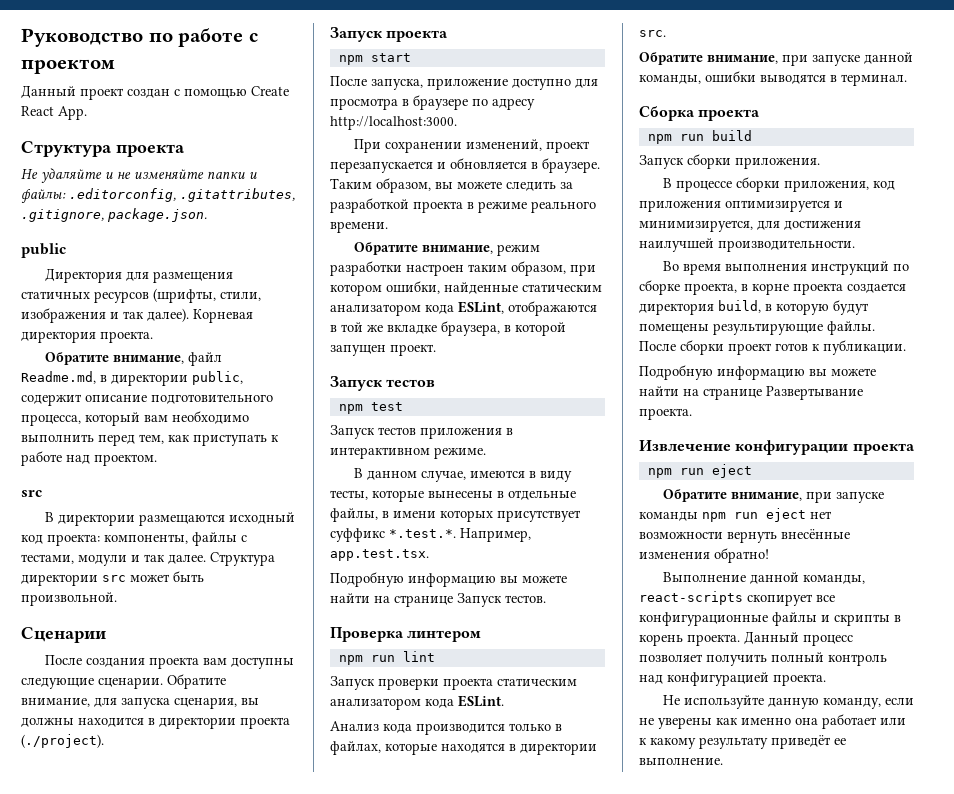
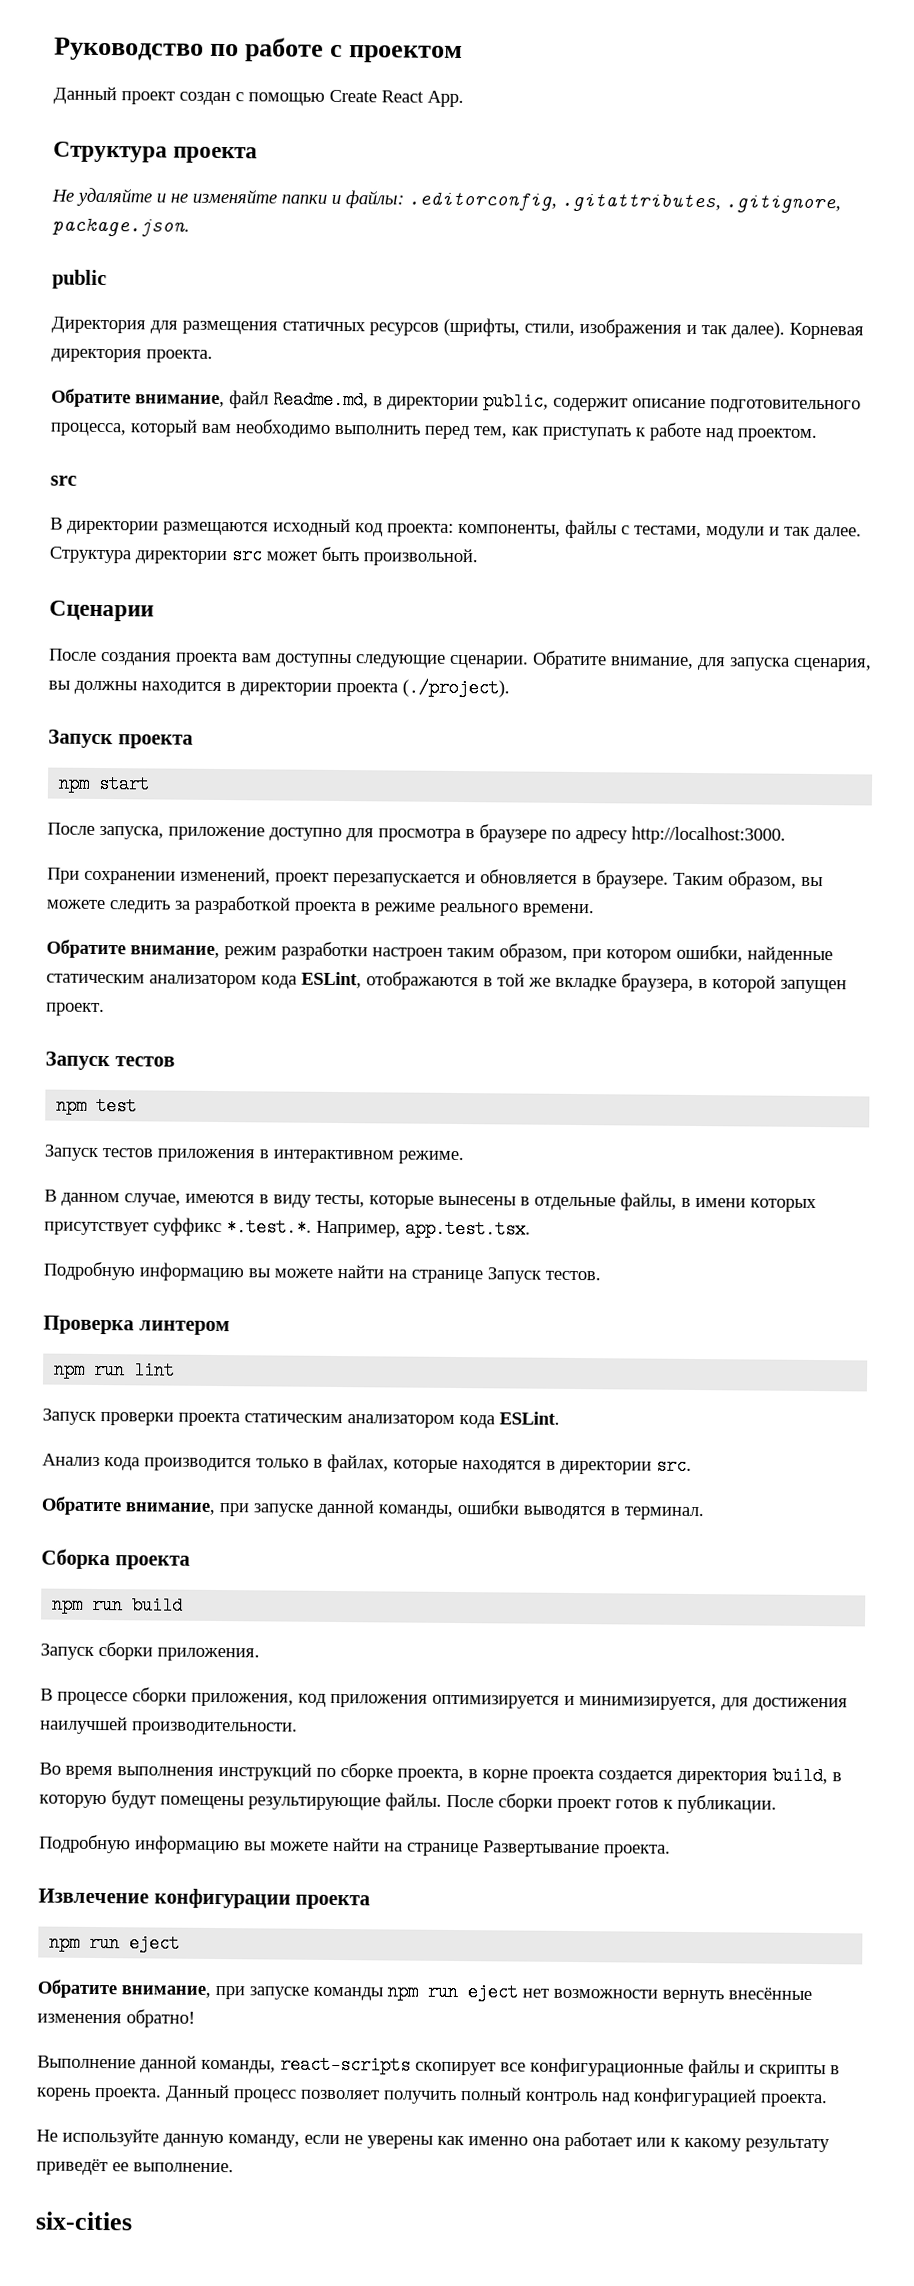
+ six-cities

